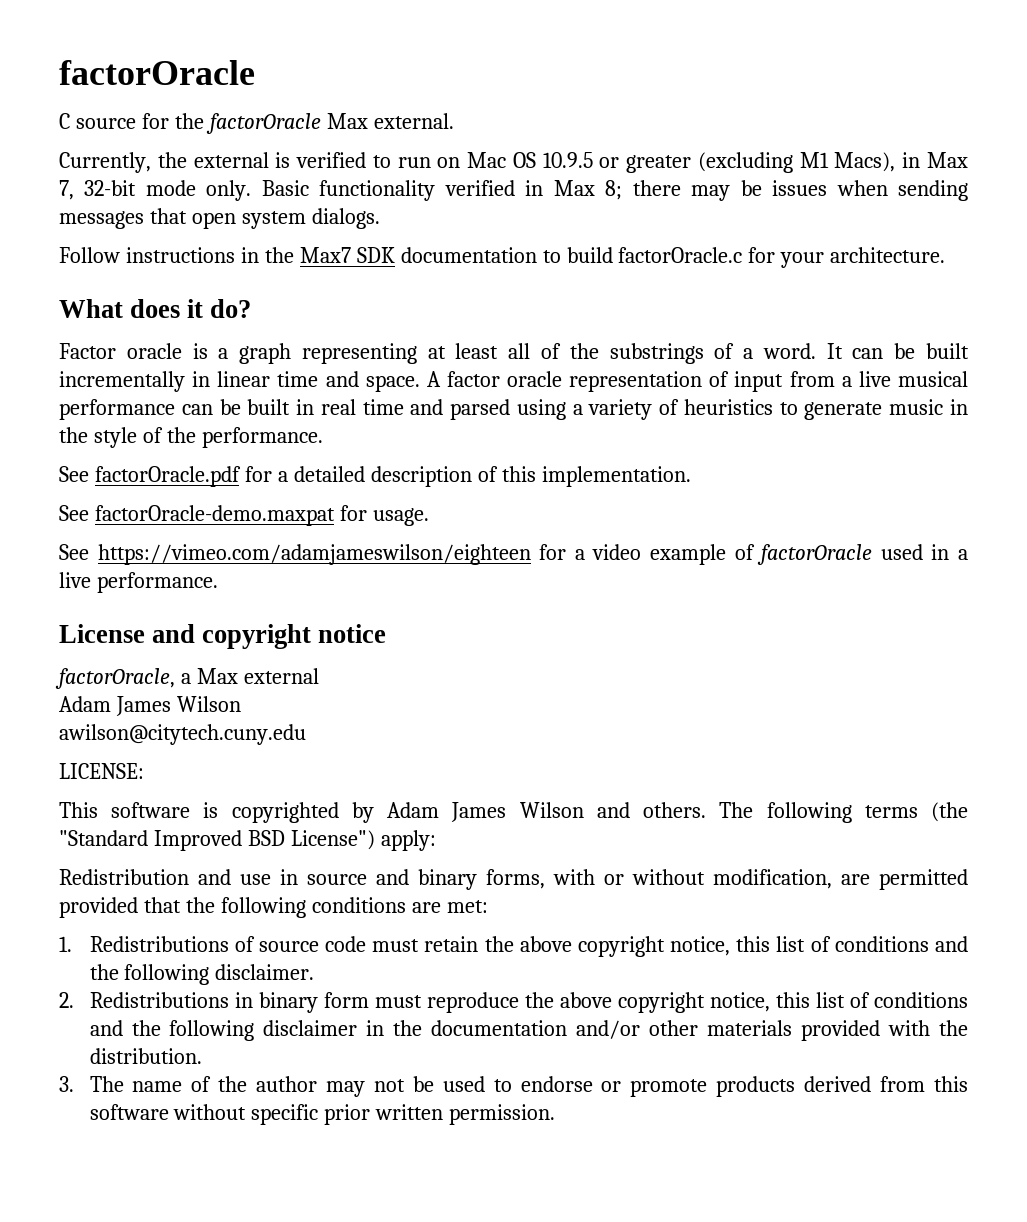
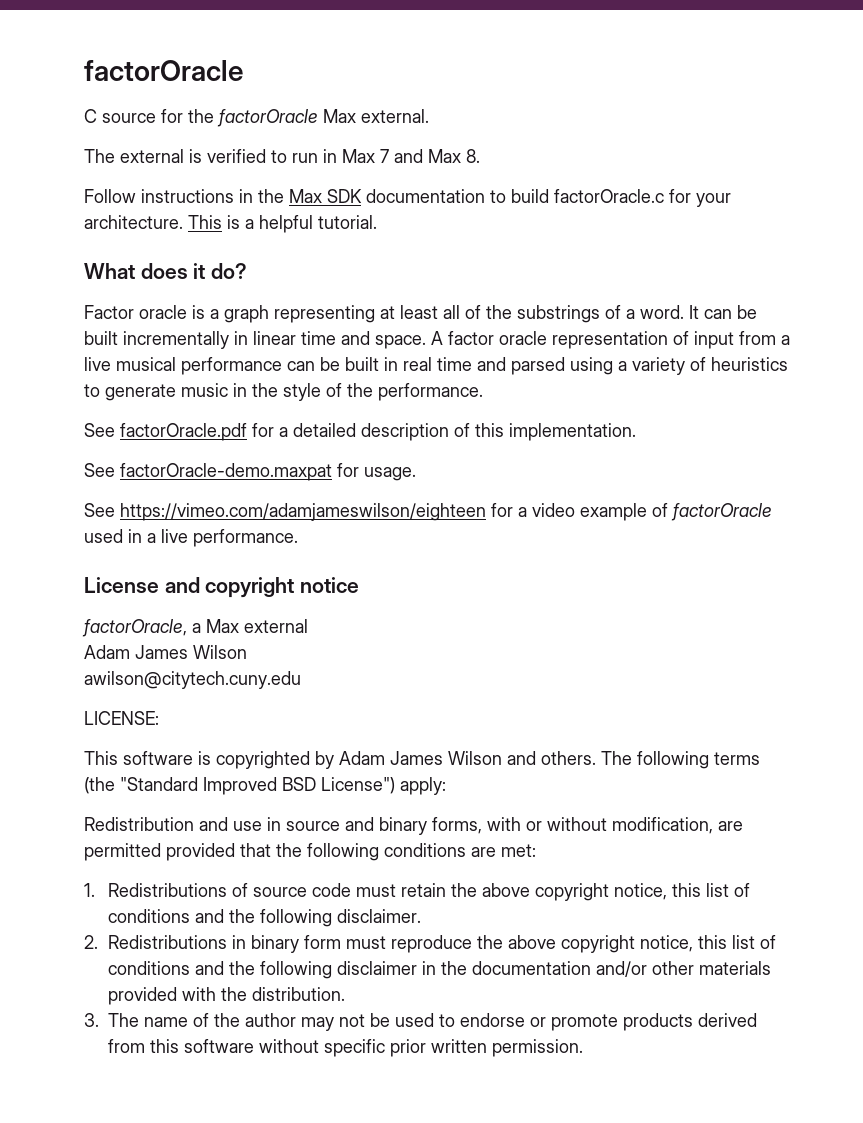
- Currently, the external is verified to run on Mac OS 10.9.5 or greater (excluding M1 Macs), in Max 7, 32-bit mode only. Basic functionality verified in Max 8; there may be issues when sending messages that open system dialogs.
+ The external is verified to run in Max 7 and Max 8.
- Follow instructions in the Max7 SDK documentation to build factorOracle.c for your architecture.
+ Follow instructions in the Max SDK documentation to build factorOracle.c for your architecture. This is a helpful tutorial.

